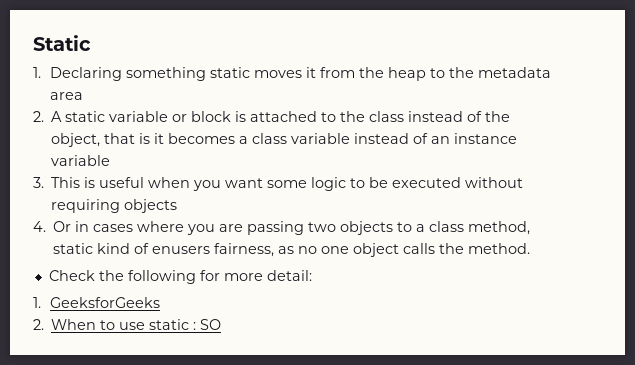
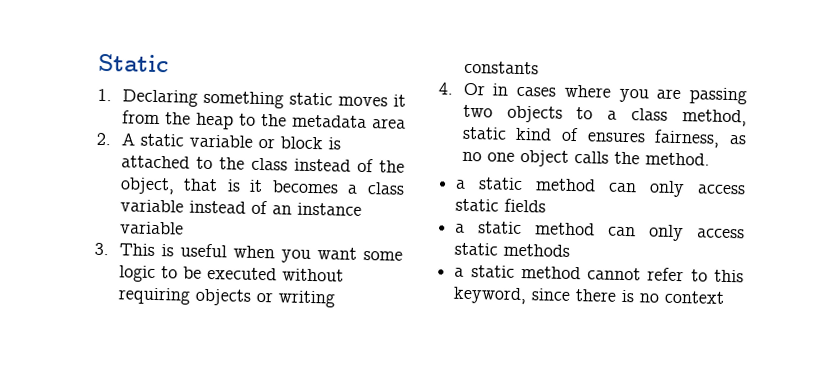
- 3. This is useful when you want some logic to be executed without requiring objects
+ 3. This is useful when you want some logic to be executed without requiring objects or writing constants
- 4. Or in cases where you are passing two objects to a class method, static kind of enusers fairness, as no one object calls the method.
+ 4. Or in cases where you are passing two objects to a class method, static kind of ensures fairness, as no one object calls the method.
- Check the following for more detail:
- 1. GeeksforGeeks
- 2. When to use static : SO
+ a static method can only access static fields
+ a static method can only access static methods
+ a static method cannot refer to this keyword, since there is no context

